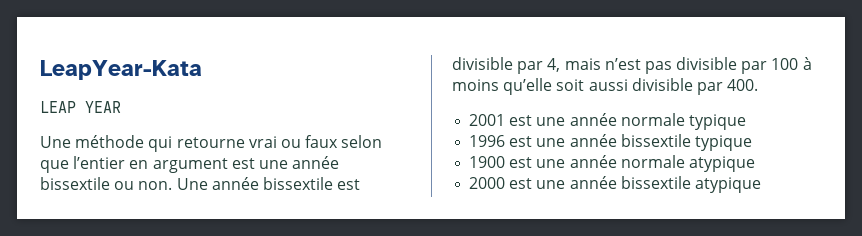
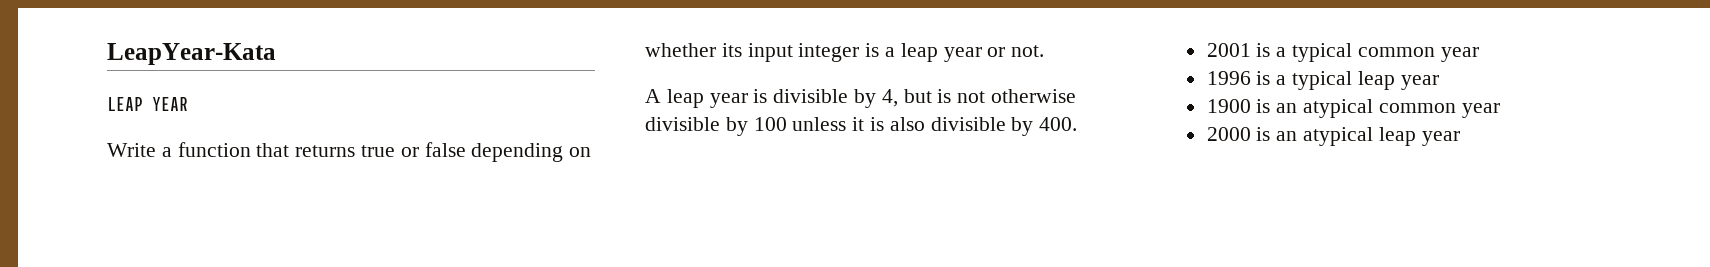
- Une méthode qui retourne vrai ou faux selon que l’entier en argument est une année bissextile ou non. Une année bissextile est divisible par 4, mais n’est pas divisible par 100 à moins qu’elle soit aussi divisible par 400.
- 2001 est une année normale typique
- 1996 est une année bissextile typique
- 1900 est une année normale atypique
- 2000 est une année bissextile atypique
+ Write a function that returns true or false depending on whether its input integer is a leap year or not.
+ A leap year is divisible by 4, but is not otherwise divisible by 100 unless it is also divisible by 400.
+ 2001 is a typical common year
+ 1996 is a typical leap year
+ 1900 is an atypical common year
+ 2000 is an atypical leap year

